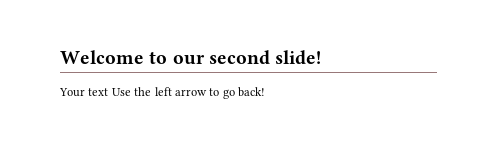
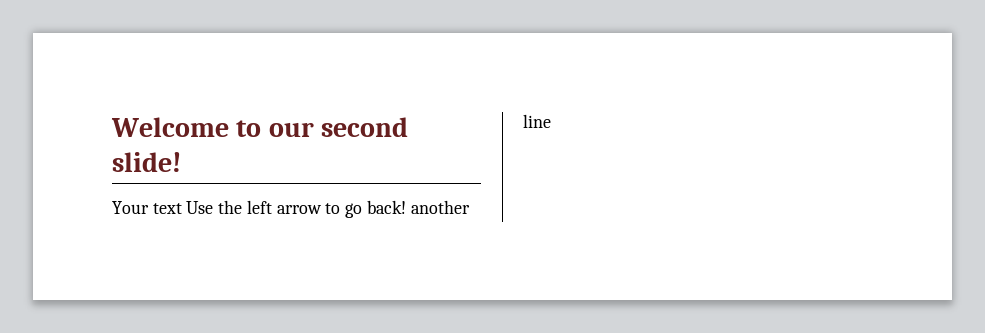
- Your text Use the left arrow to go back!
+ Your text Use the left arrow to go back! another line

